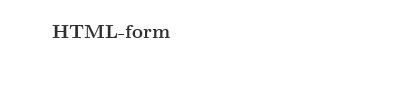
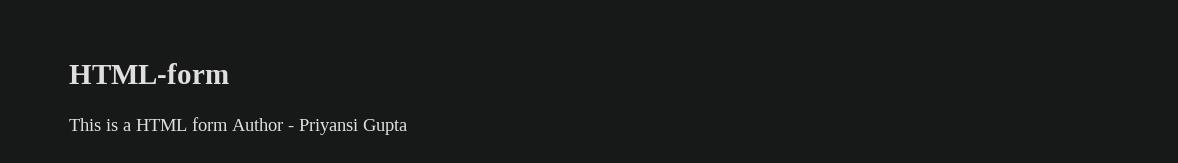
+ This is a HTML form Author - Priyansi Gupta

